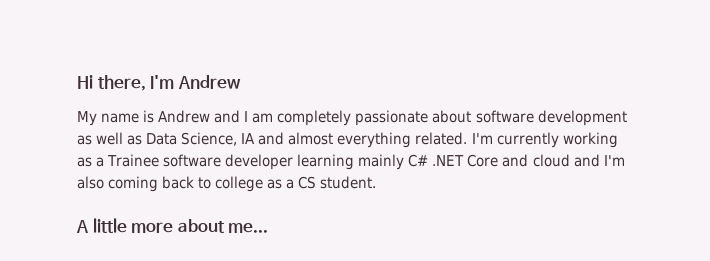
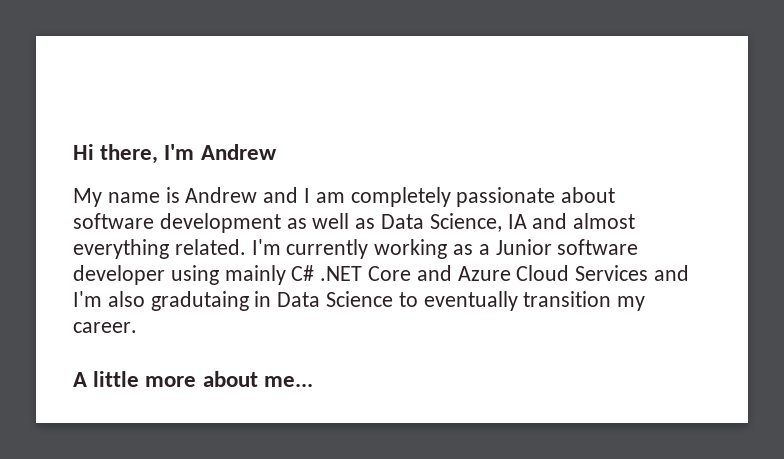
- I'm currently working as a Trainee software developer learning mainly C# .NET Core and cloud and I'm also coming back to college as a CS student.
+ I'm currently working as a Junior software developer using mainly C# .NET Core and Azure Cloud Services and I'm also gradutaing in Data Science to eventually transition my career.

